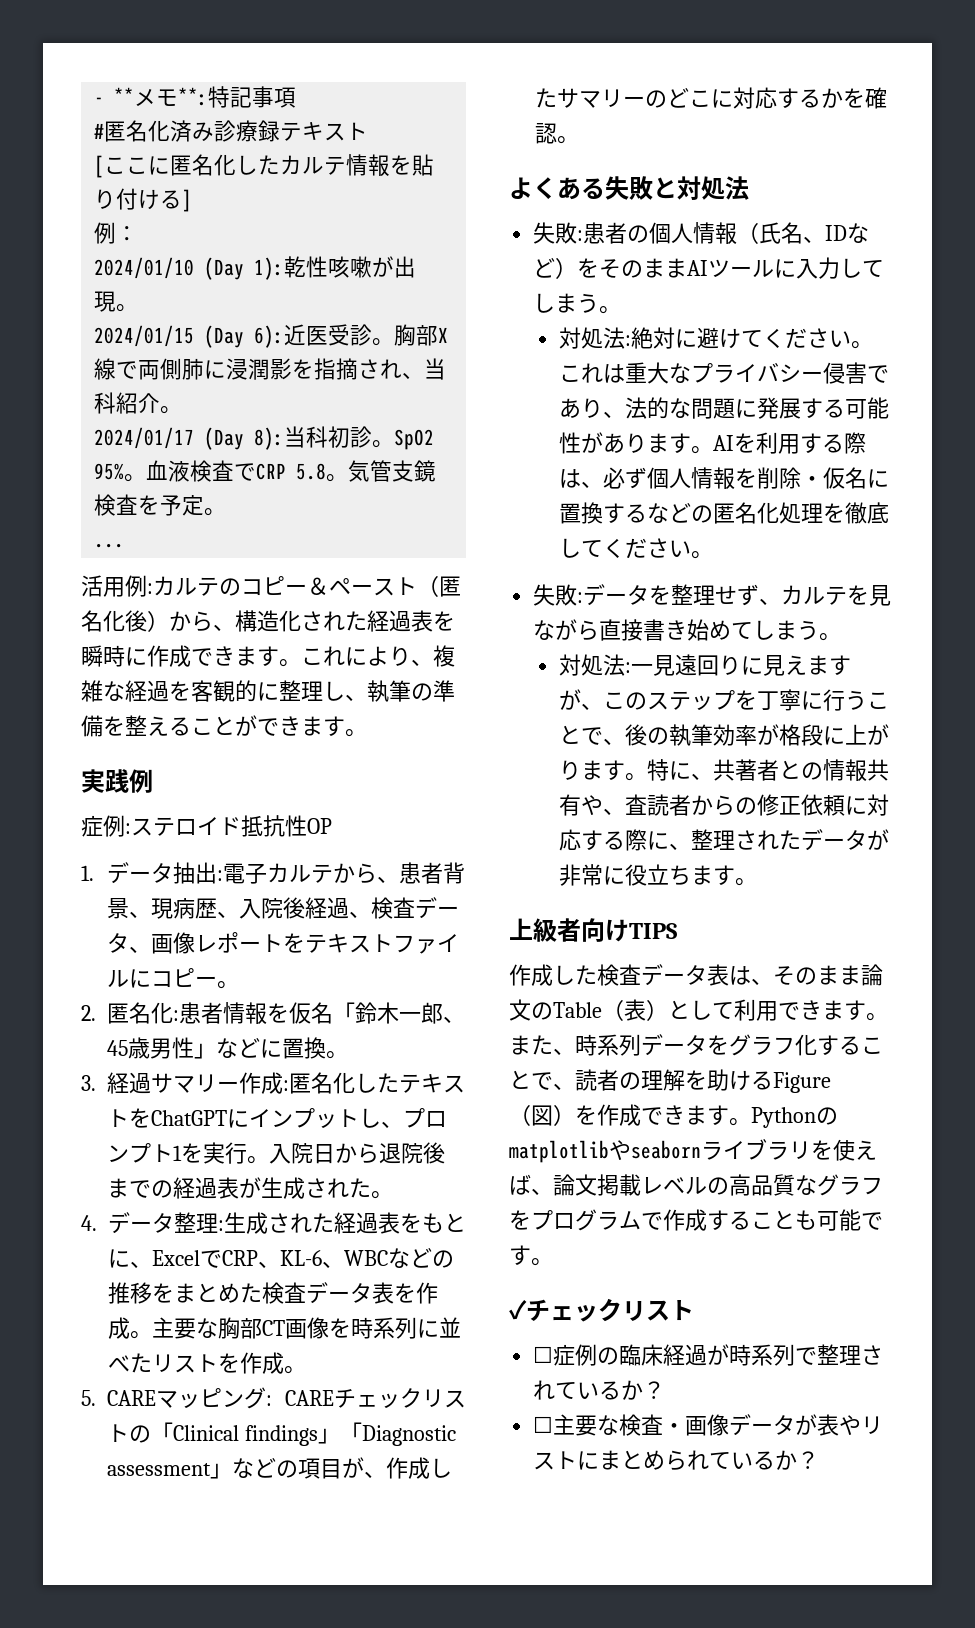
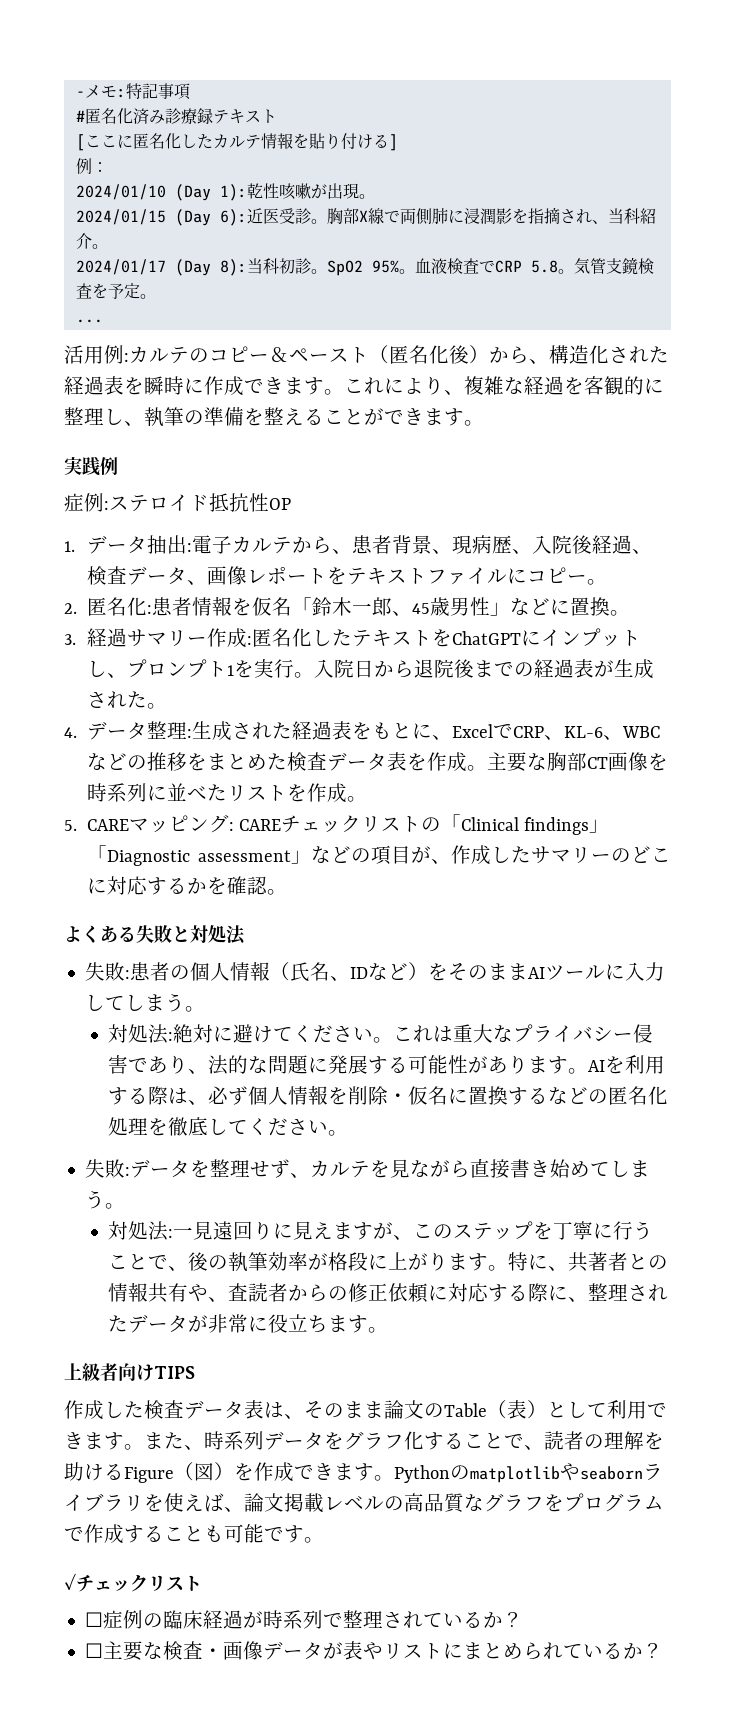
- - **メモ**:特記事項
+ -メモ:特記事項

